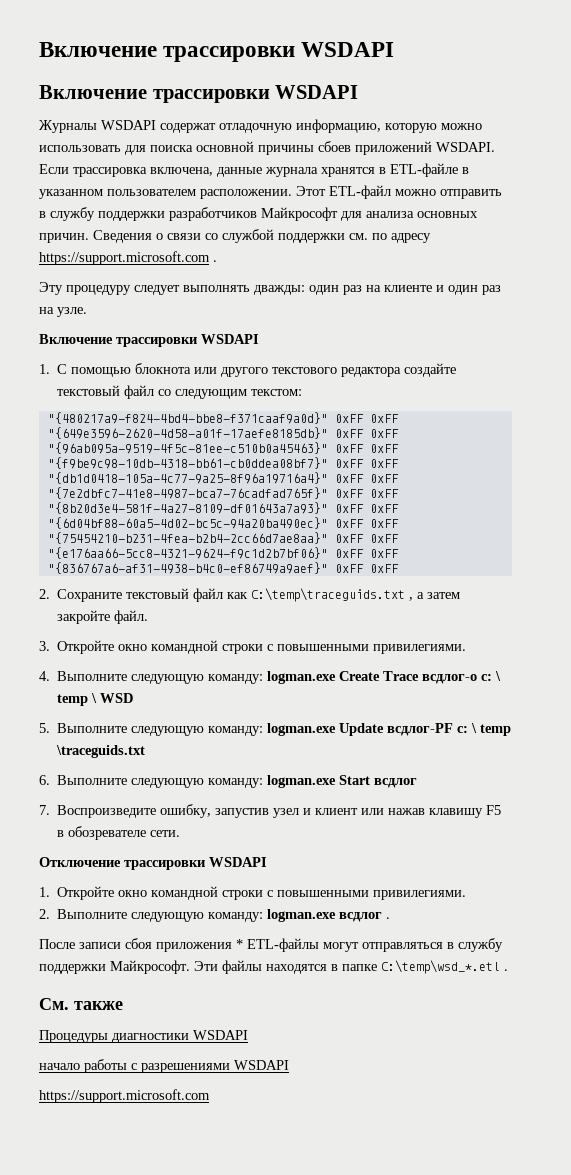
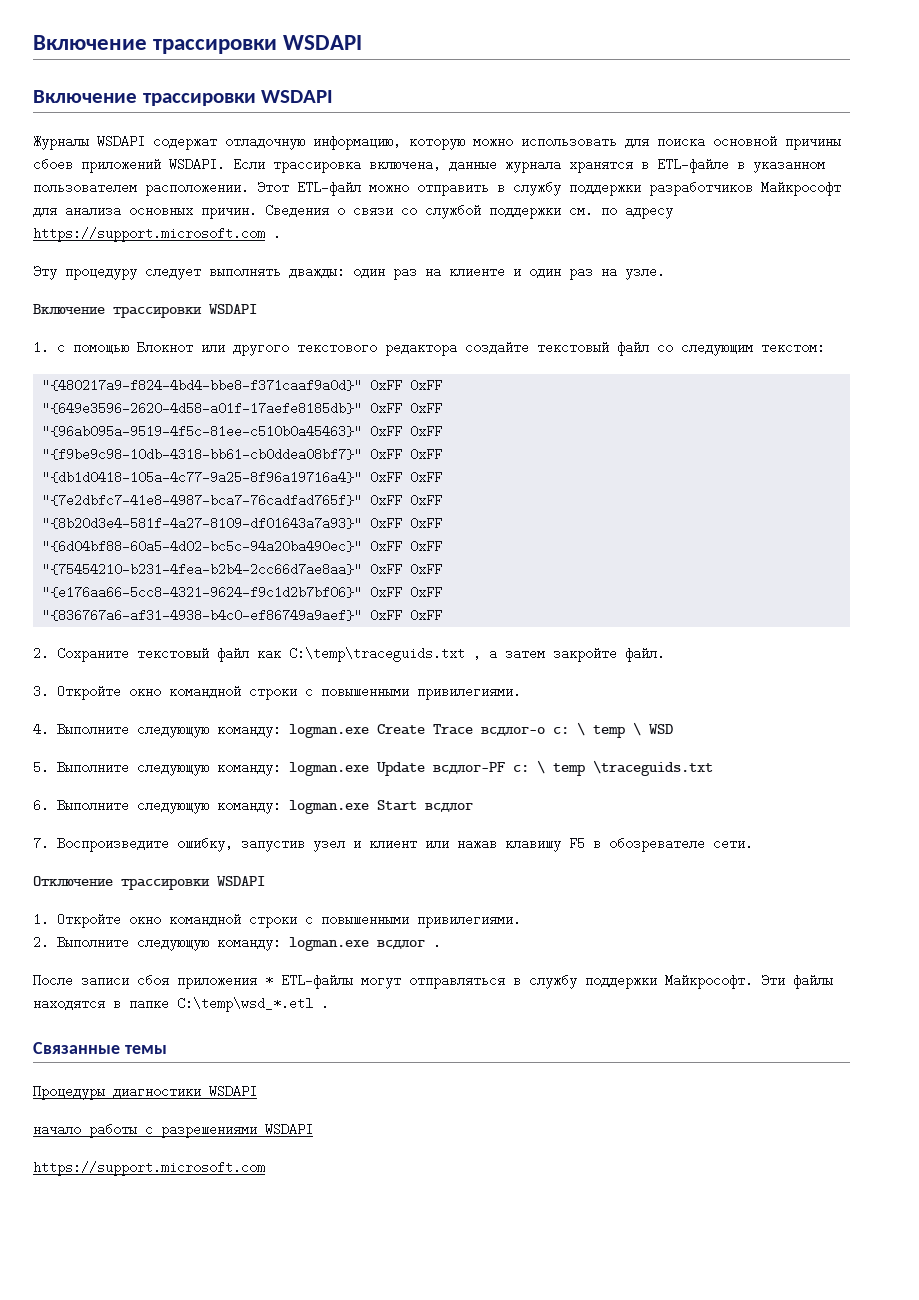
- 1. С помощью блокнота или другого текстового редактора создайте текстовый файл со следующим текстом:
+ 1. с помощью Блокнот или другого текстового редактора создайте текстовый файл со следующим текстом:
- См. также
+ Связанные темы

